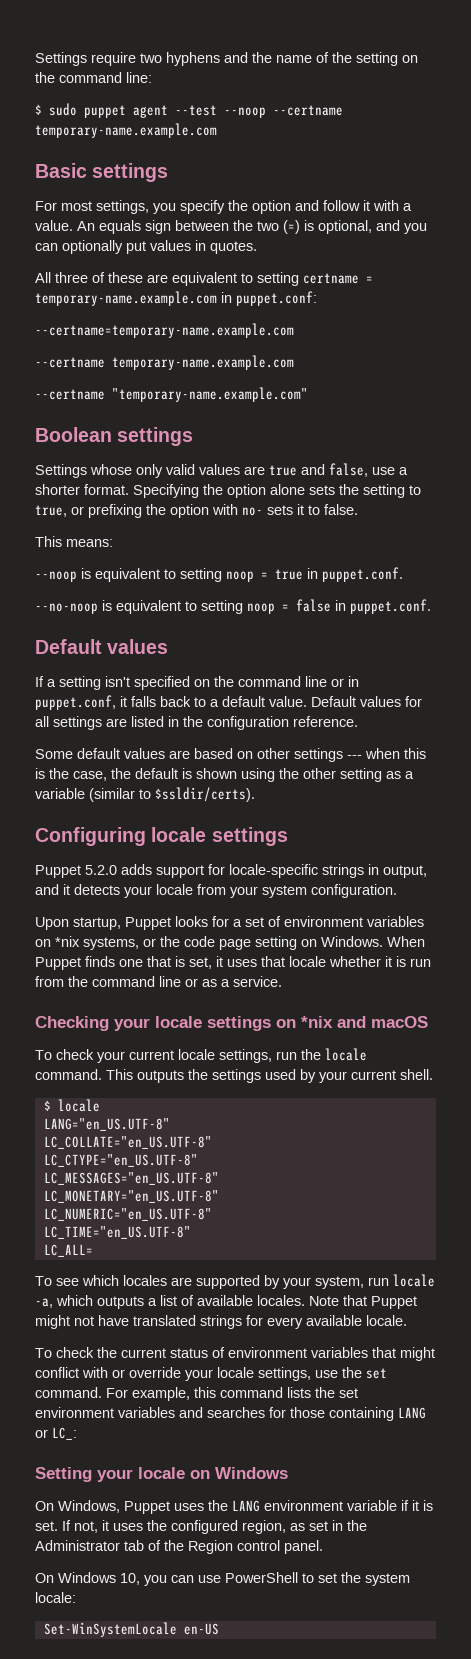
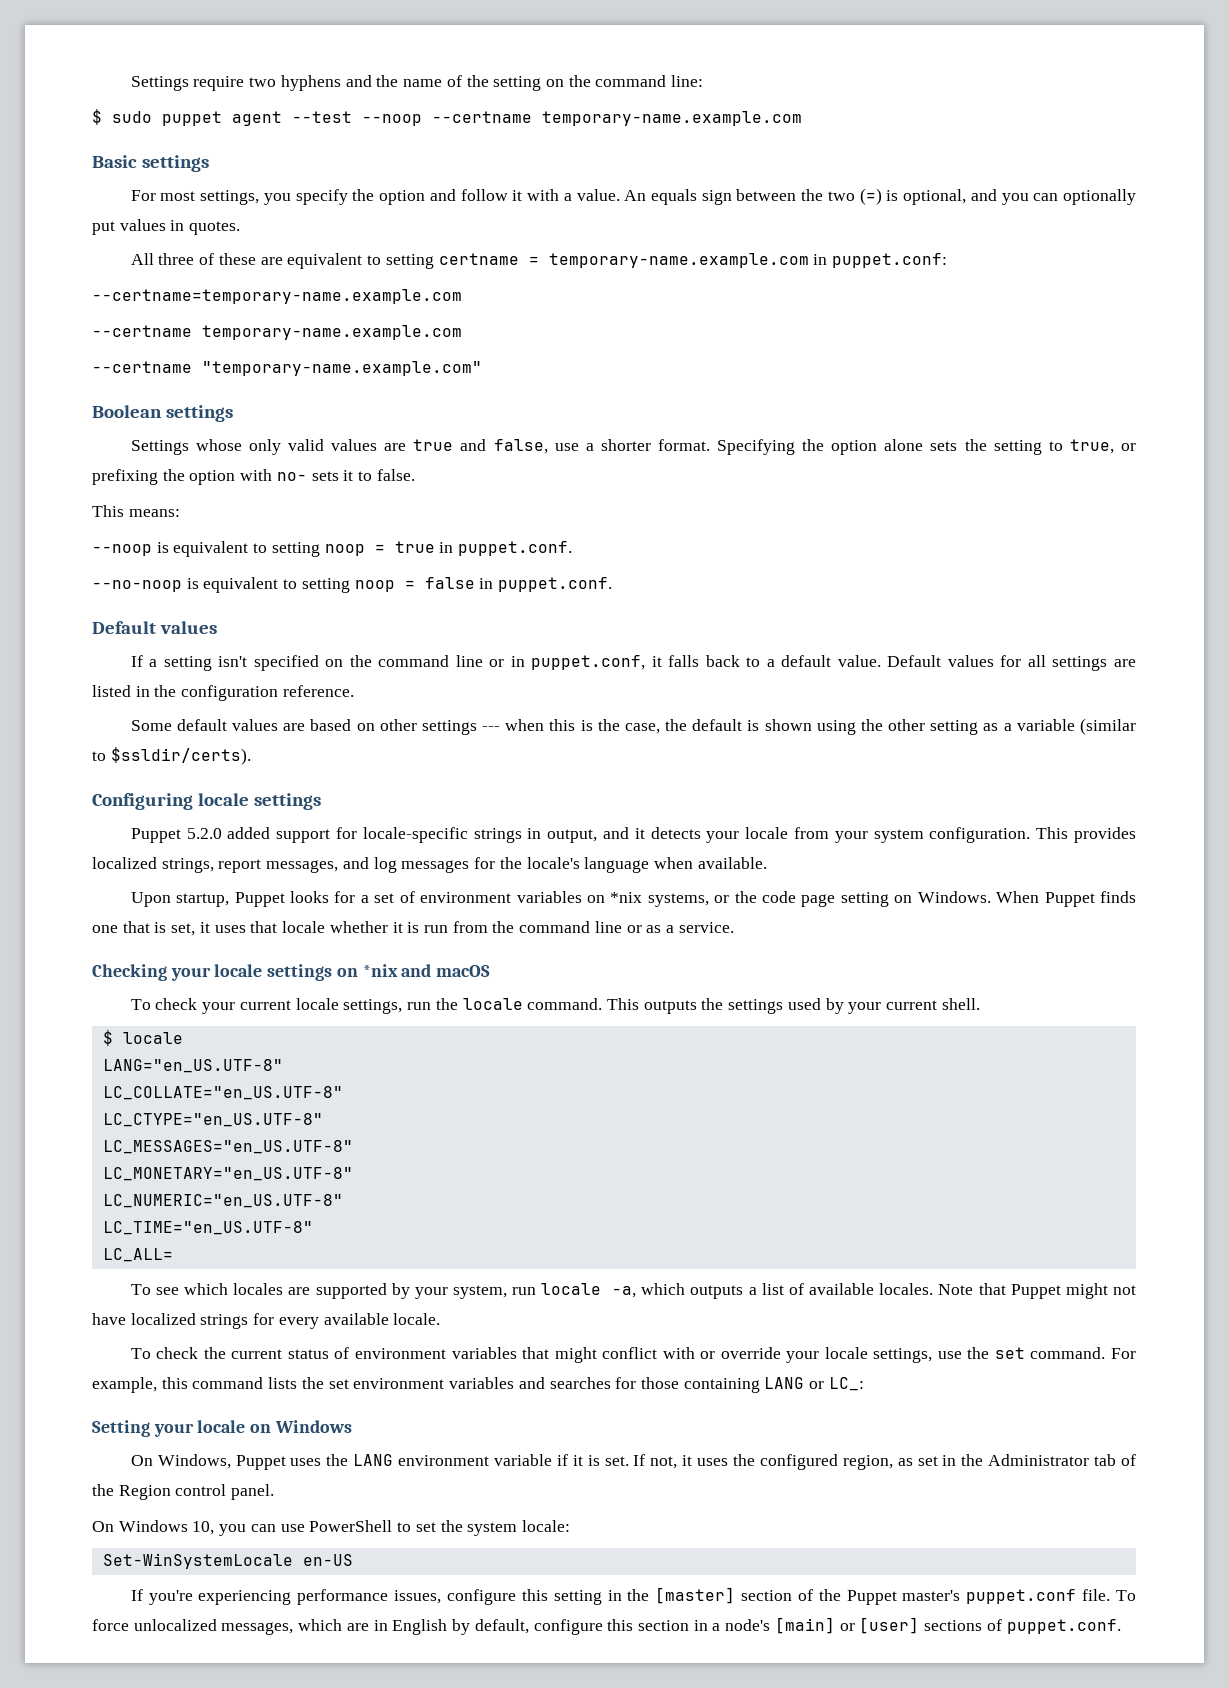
- Puppet 5.2.0 adds support for locale-specific strings in output, and it detects your locale from your system configuration.
+ Puppet 5.2.0 added support for locale-specific strings in output, and it detects your locale from your system configuration. This provides localized strings, report messages, and log messages for the locale's language when available.
- Note that Puppet might not have translated strings for every available locale.
+ Note that Puppet might not have localized strings for every available locale.
+ If you're experiencing performance issues, configure this setting in the [master] section of the Puppet master's puppet.conf file. To force unlocalized messages, which are in English by default, configure this section in a node's [main] or [user] sections of puppet.conf.

